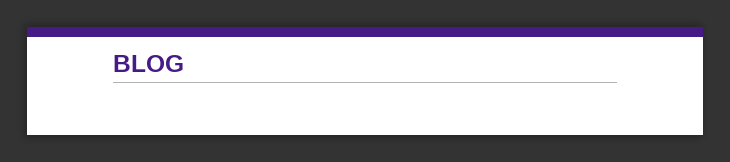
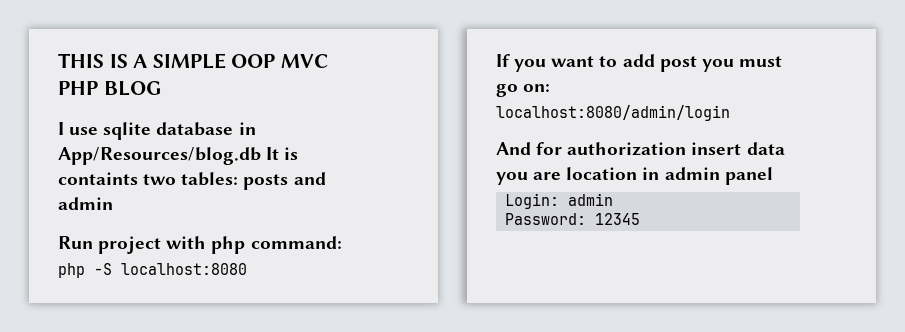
- BLOG
+ THIS IS A SIMPLE OOP MVC PHP BLOG
+ I use sqlite database in App/Resources/blog.db It is containts two tables: posts and admin
+ Run project with php command:
+ php -S localhost:8080
+ If you want to add post you must go on:
+ localhost:8080/admin/login
+ And for authorization insert data you are location in admin panel
+ Login: admin
+ Password: 12345

